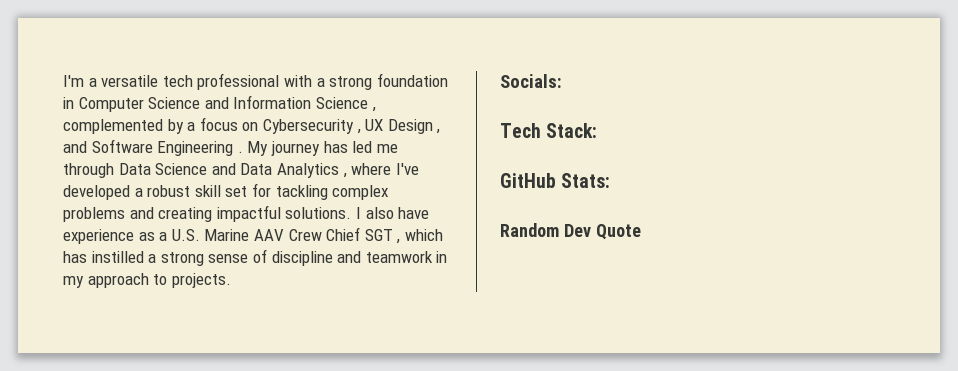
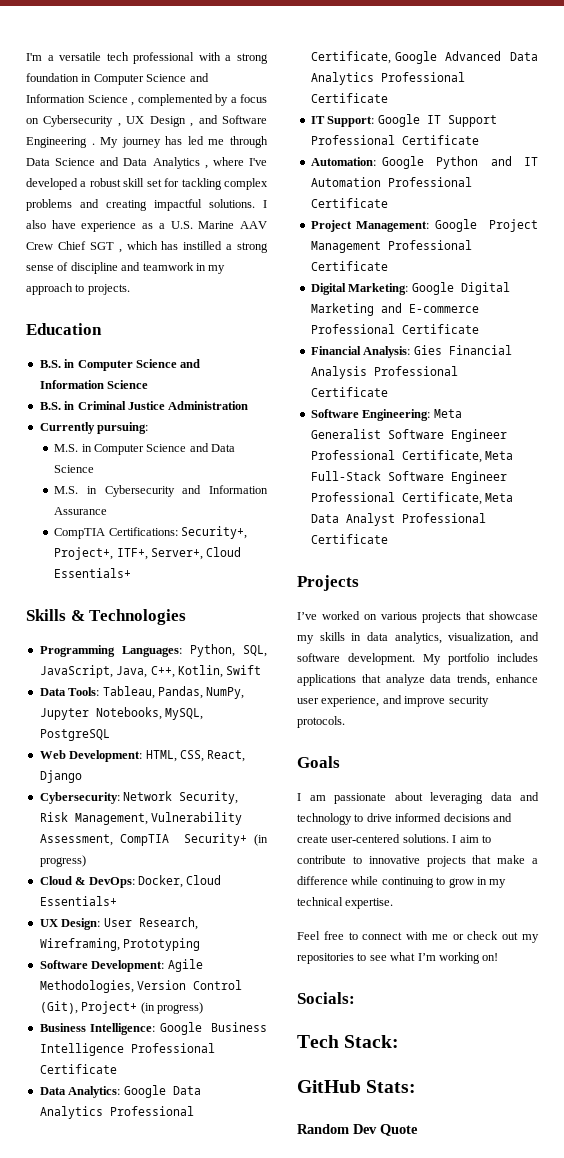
+ Education
+ B.S. in Computer Science and Information Science
+ B.S. in Criminal Justice Administration
+ Currently pursuing:
+ M.S. in Computer Science and Data Science
+ M.S. in Cybersecurity and Information Assurance
+ CompTIA Certifications: Security+, Project+, ITF+, Server+, Cloud Essentials+
+ Skills & Technologies
+ Programming Languages: Python, SQL, JavaScript, Java, C++, Kotlin, Swift
+ Data Tools: Tableau, Pandas, NumPy, Jupyter Notebooks, MySQL, PostgreSQL
+ Web Development: HTML, CSS, React, Django
+ Cybersecurity: Network Security, Risk Management, Vulnerability Assessment, CompTIA Security+ (in progress)
+ Cloud & DevOps: Docker, Cloud Essentials+
+ UX Design: User Research, Wireframing, Prototyping
+ Software Development: Agile Methodologies, Version Control (Git), Project+ (in progress)
+ Business Intelligence: Google Business Intelligence Professional Certificate
+ Data Analytics: Google Data Analytics Professional Certificate, Google Advanced Data Analytics Professional Certificate
+ IT Support: Google IT Support Professional Certificate
+ Automation: Google Python and IT Automation Professional Certificate
+ Project Management: Google Project Management Professional Certificate
+ Digital Marketing: Google Digital Marketing and E-commerce Professional Certificate
+ Financial Analysis: Gies Financial Analysis Professional Certificate
+ Software Engineering: Meta Generalist Software Engineer Professional Certificate, Meta Full-Stack Software Engineer Professional Certificate, Meta Data Analyst Professional Certificate
+ Projects
+ I’ve worked on various projects that showcase my skills in data analytics, visualization, and software development. My portfolio includes applications that analyze data trends, enhance user experience, and improve security protocols.
+ Goals
+ I am passionate about leveraging data and technology to drive informed decisions and create user-centered solutions. I aim to contribute to innovative projects that make a difference while continuing to grow in my technical expertise.
+ Feel free to connect with me or check out my repositories to see what I’m working on!

